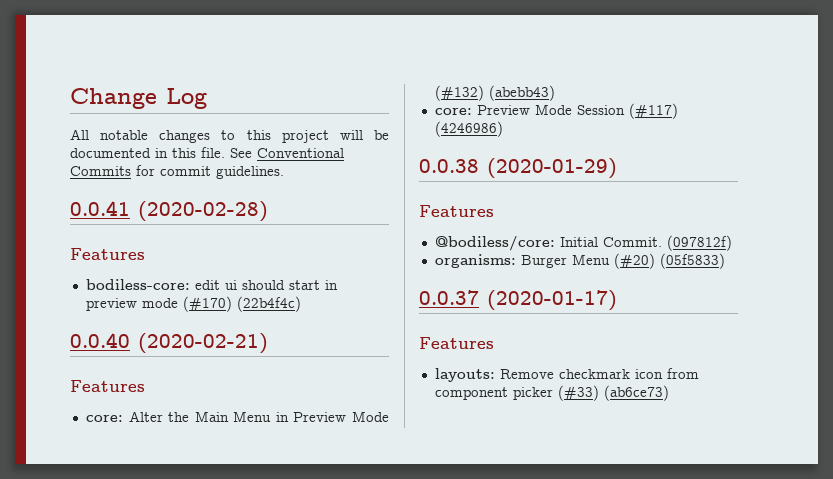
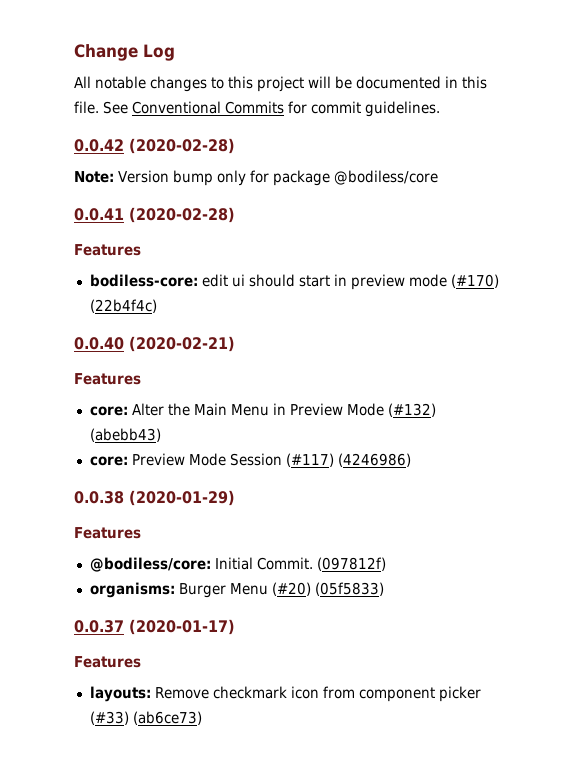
+ 0.0.42 (2020-02-28)
+ Note: Version bump only for package @bodiless/core

